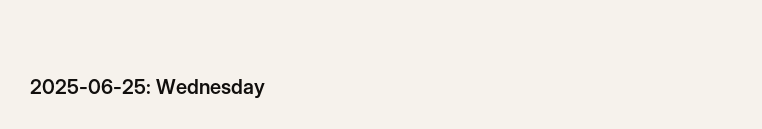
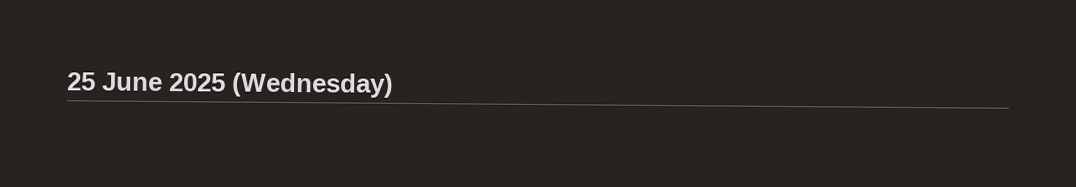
- 2025-06-25: Wednesday
+ 25 June 2025 (Wednesday)

